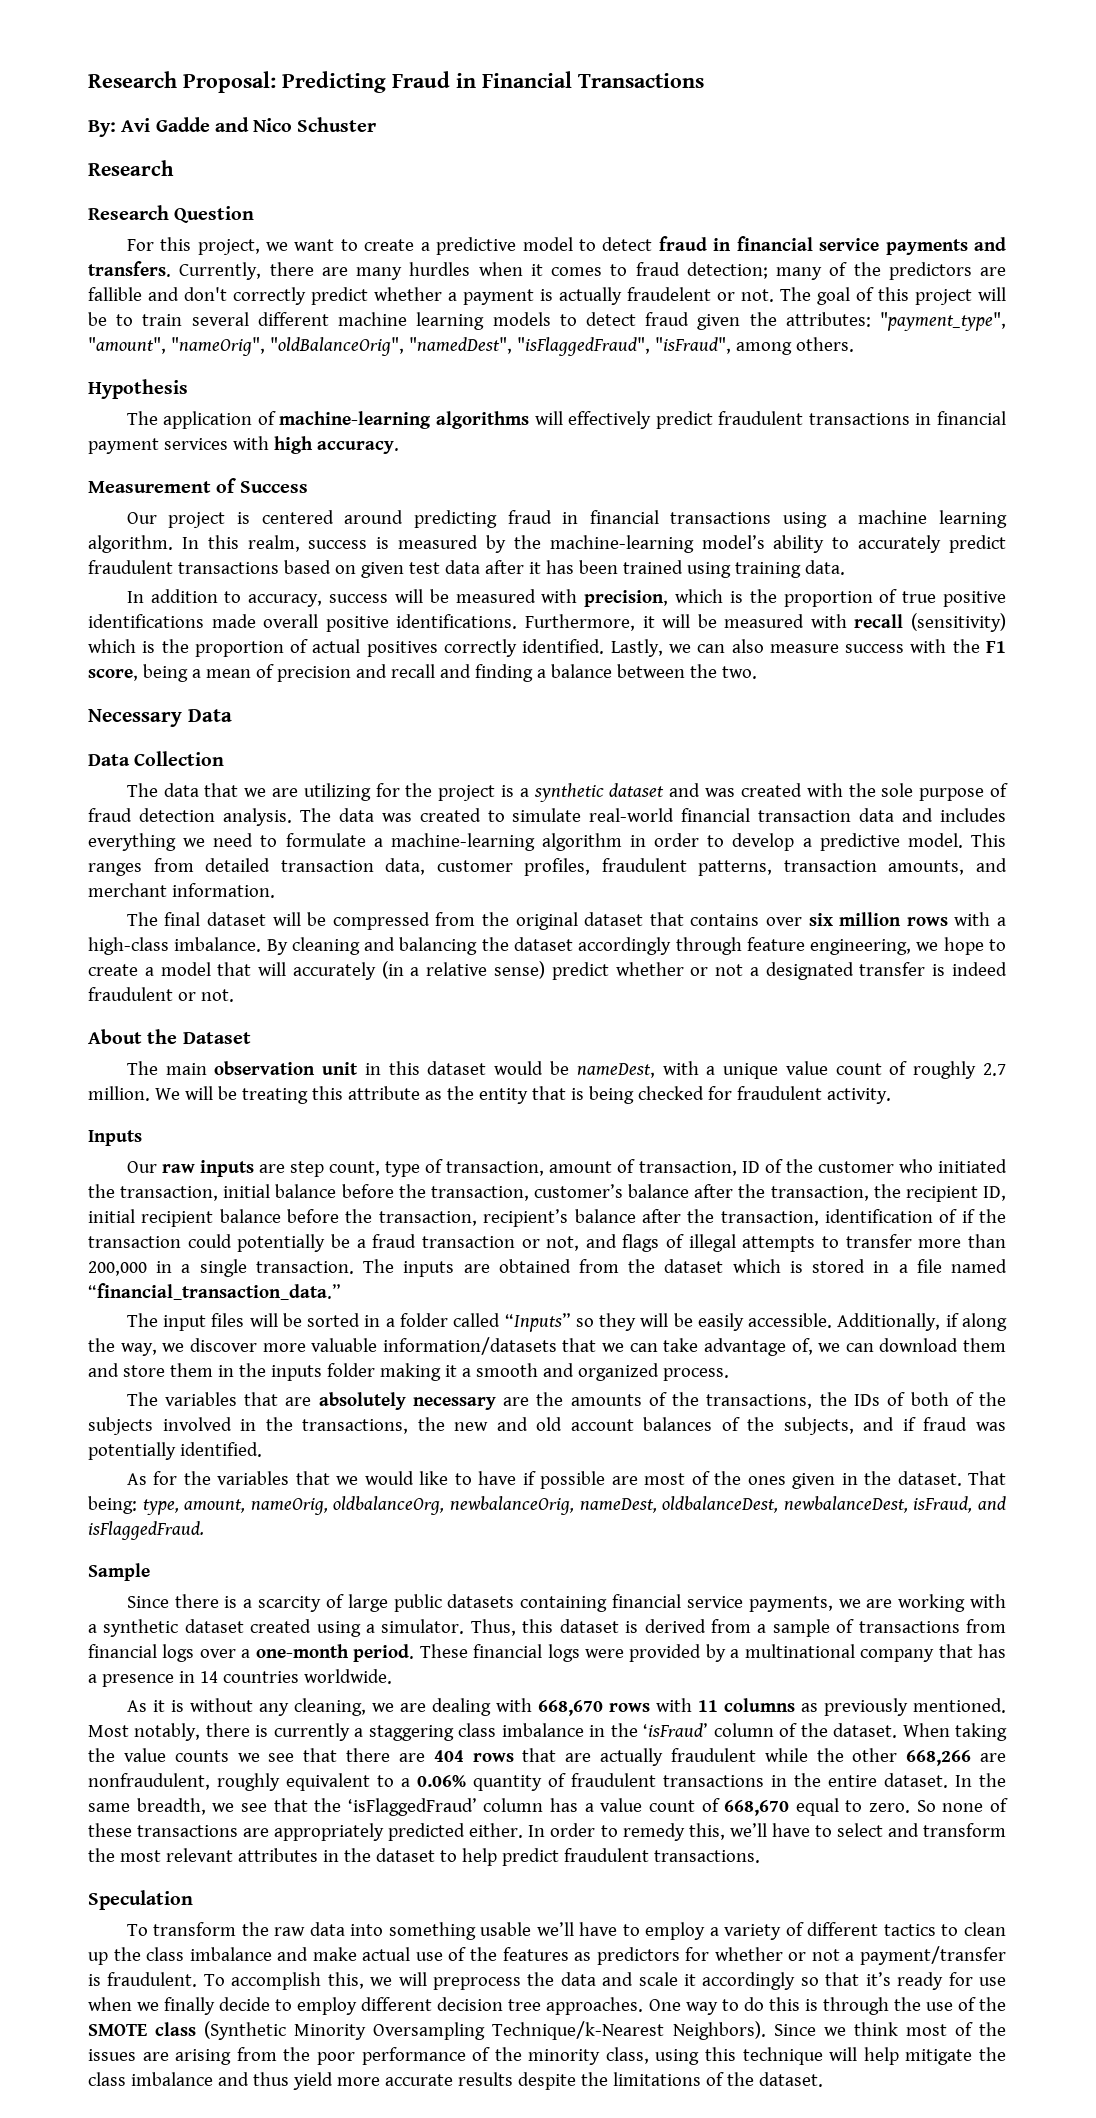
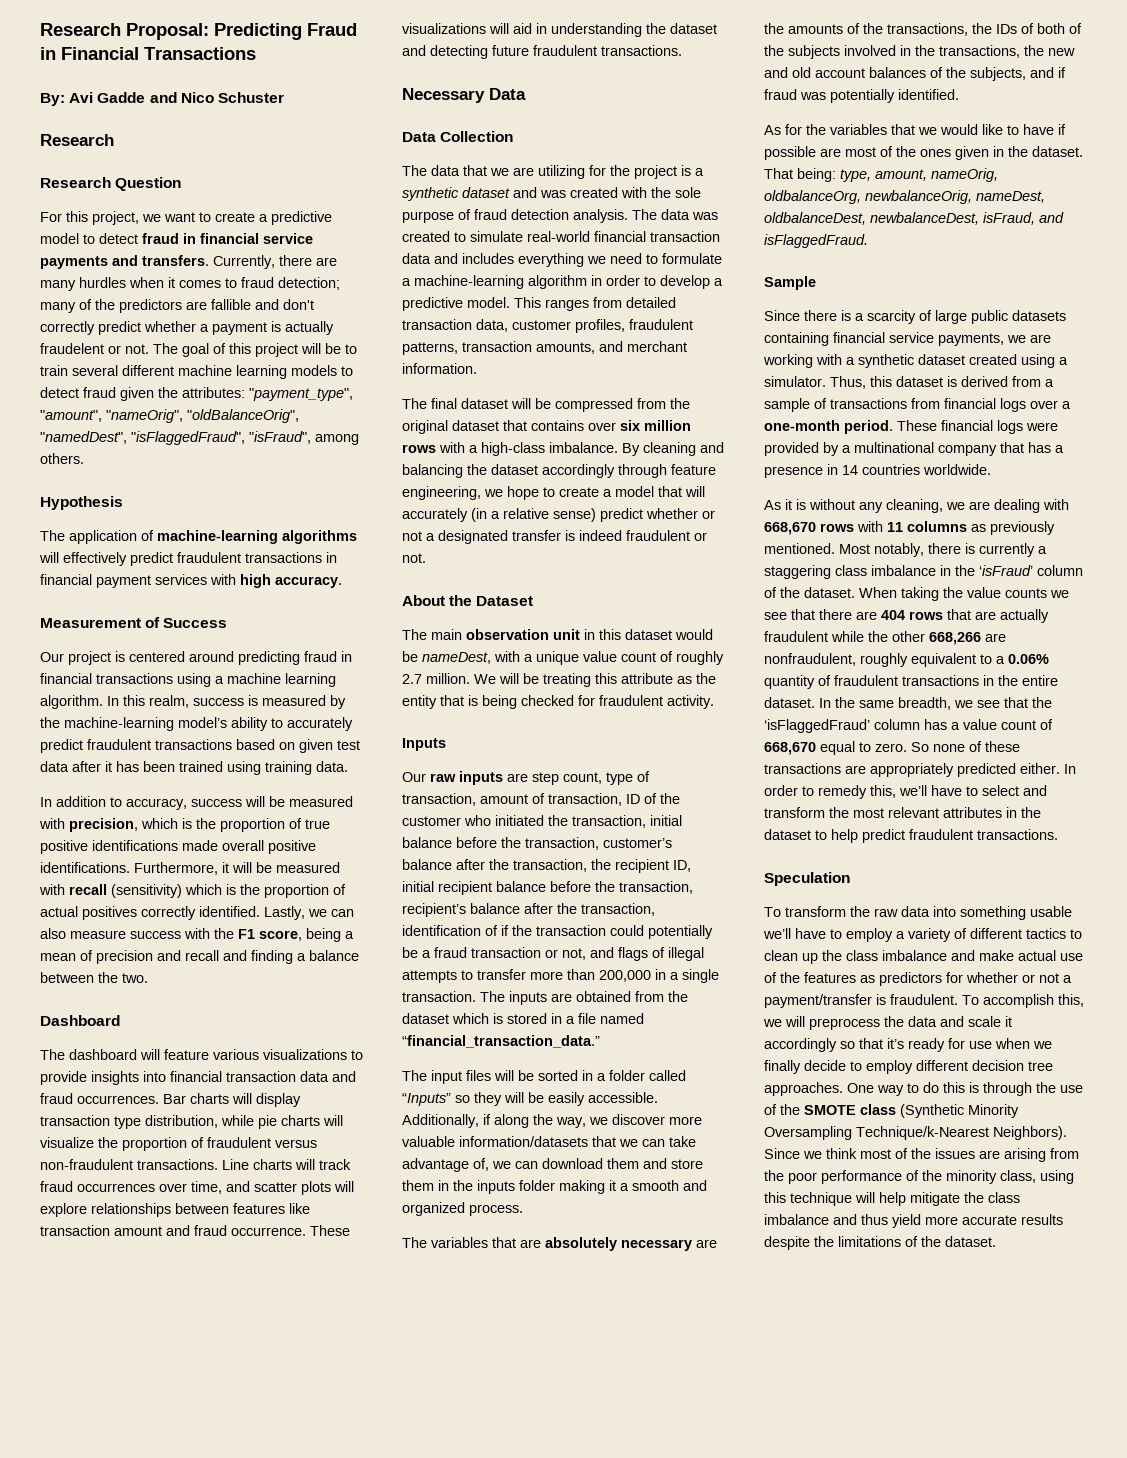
+ Dashboard
+ The dashboard will feature various visualizations to provide insights into financial transaction data and fraud occurrences. Bar charts will display transaction type distribution, while pie charts will visualize the proportion of fraudulent versus non-fraudulent transactions. Line charts will track fraud occurrences over time, and scatter plots will explore relationships between features like transaction amount and fraud occurrence. These visualizations will aid in understanding the dataset and detecting future fraudulent transactions.

